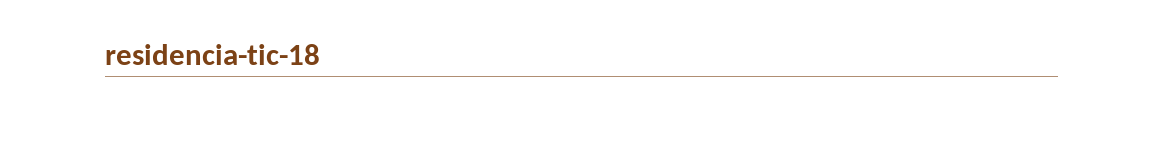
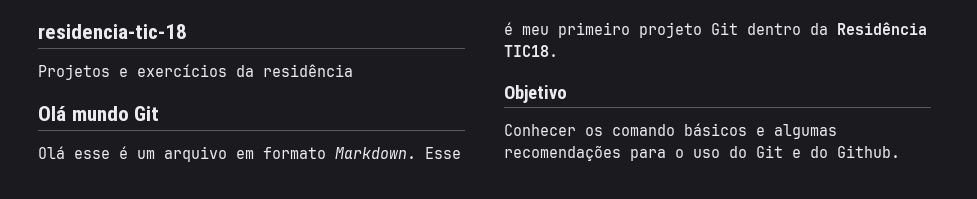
+ Projetos e exercícios da residência
+ Olá mundo Git
+ Olá esse é um arquivo em formato Markdown. Esse é meu primeiro projeto Git dentro da Residência TIC18.
+ Objetivo
+ Conhecer os comando básicos e algumas recomendações para o uso do Git e do Github.

